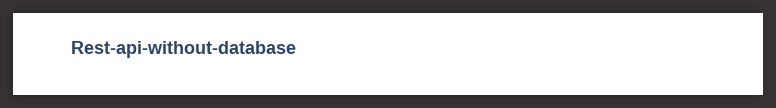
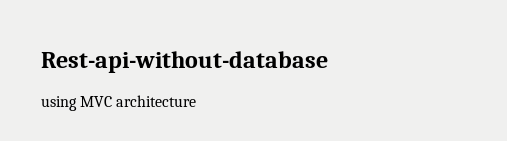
+ using MVC architecture

